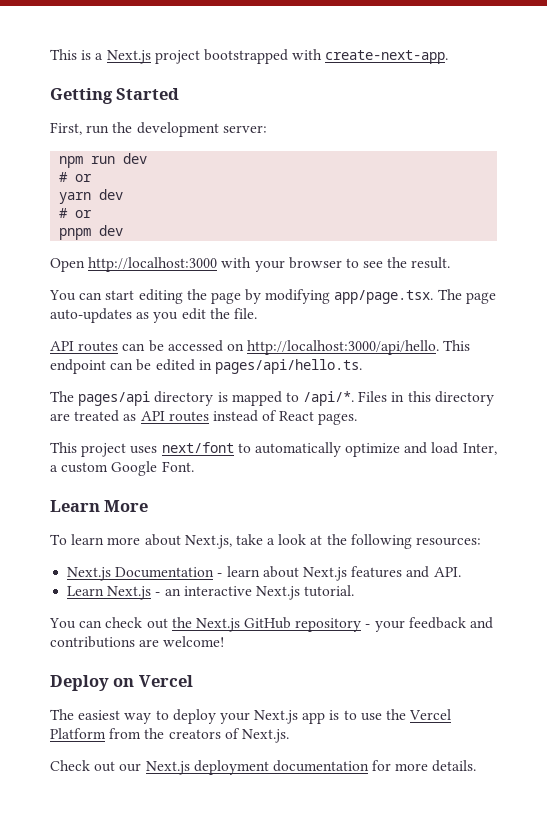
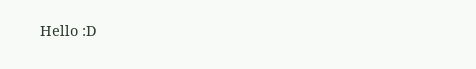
- This is a Next.js project bootstrapped with create-next-app.
- Getting Started
- First, run the development server:
- npm run dev
- # or
- yarn dev
- # or
- pnpm dev
- Open http://localhost:3000 with your browser to see the result.
- You can start editing the page by modifying app/page.tsx. The page auto-updates as you edit the file.
- API routes can be accessed on http://localhost:3000/api/hello. This endpoint can be edited in pages/api/hello.ts.
- The pages/api directory is mapped to /api/*. Files in this directory are treated as API routes instead of React pages.
- This project uses next/font to automatically optimize and load Inter, a custom Google Font.
- Learn More
- To learn more about Next.js, take a look at the following resources:
- Next.js Documentation - learn about Next.js features and API.
- Learn Next.js - an interactive Next.js tutorial.
- You can check out the Next.js GitHub repository - your feedback and contributions are welcome!
- Deploy on Vercel
- The easiest way to deploy your Next.js app is to use the Vercel Platform from the creators of Next.js.
- Check out our Next.js deployment documentation for more details.
+ Hello :D

